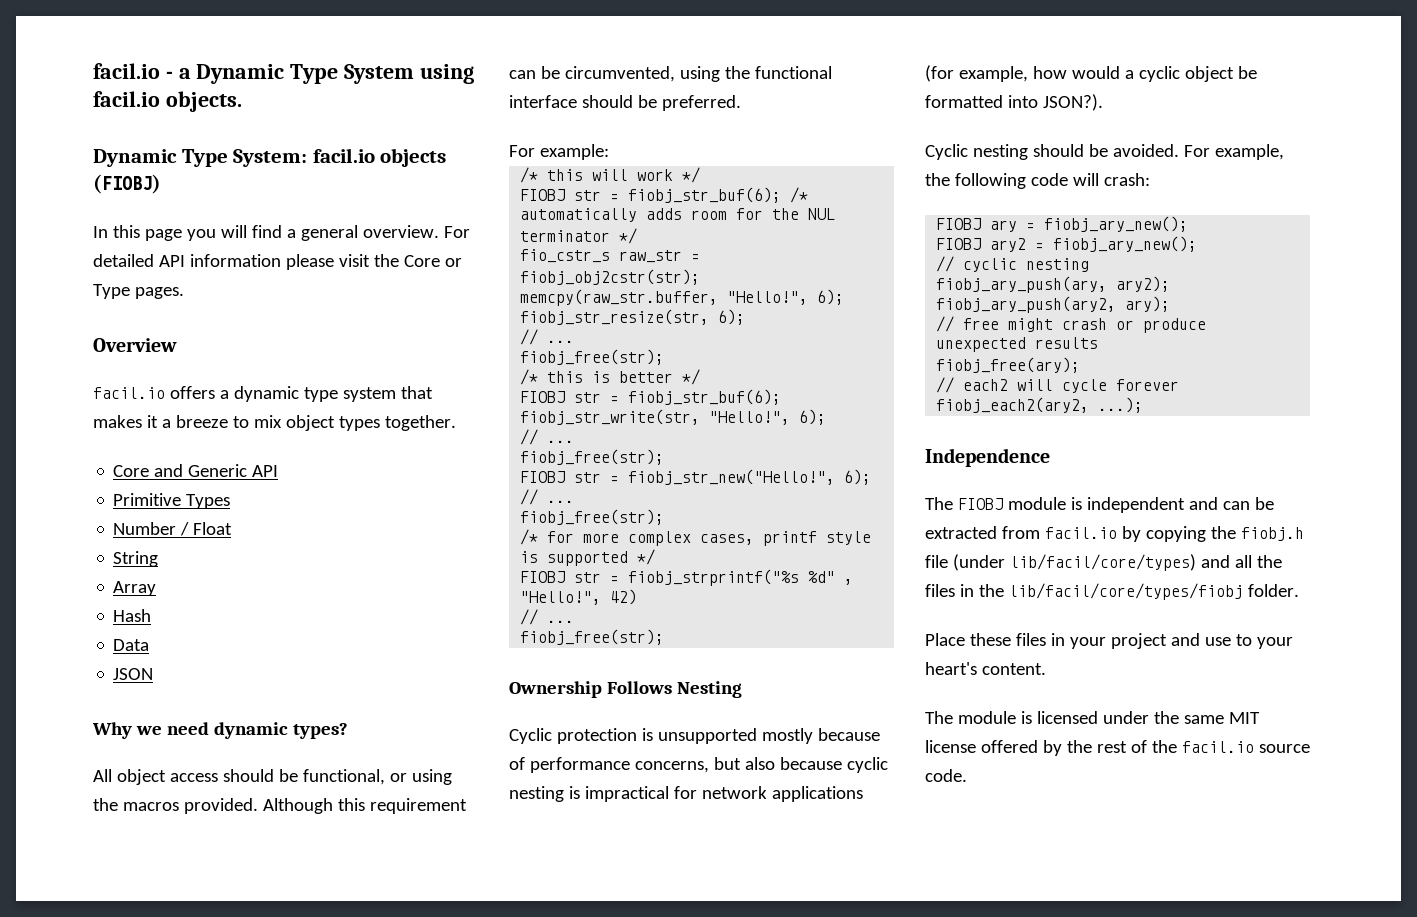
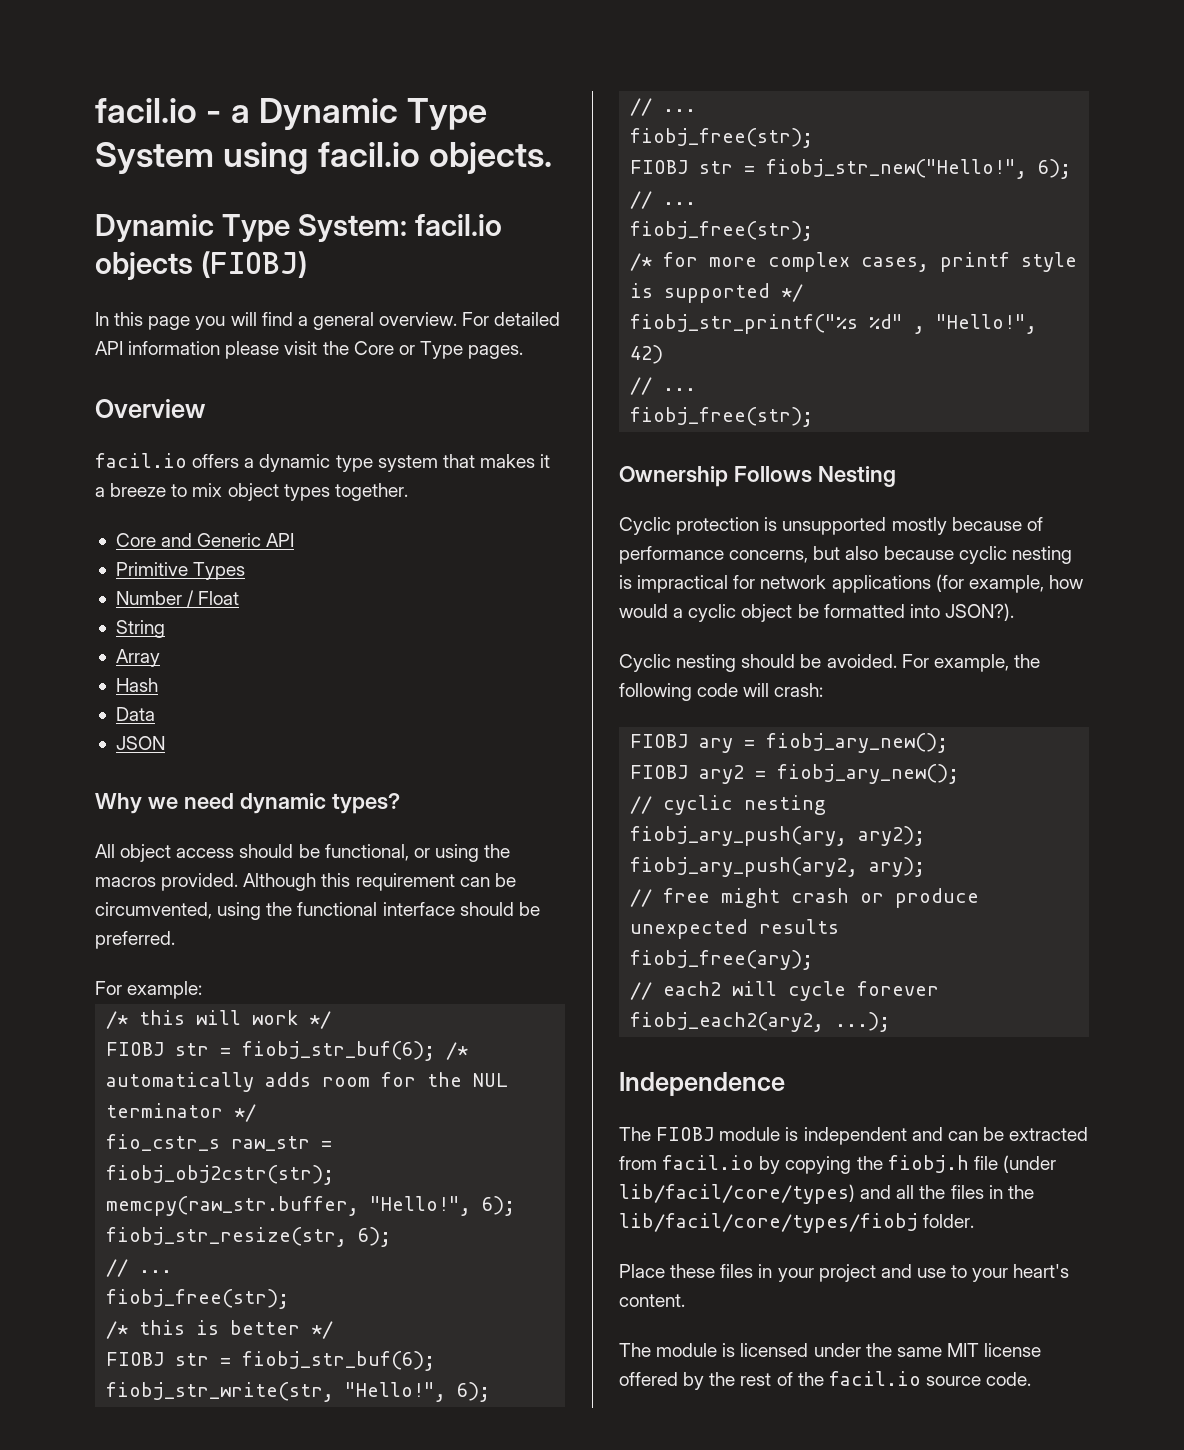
- FIOBJ str = fiobj_strprintf("%s %d" , "Hello!", 42)
+ fiobj_str_printf("%s %d" , "Hello!", 42)

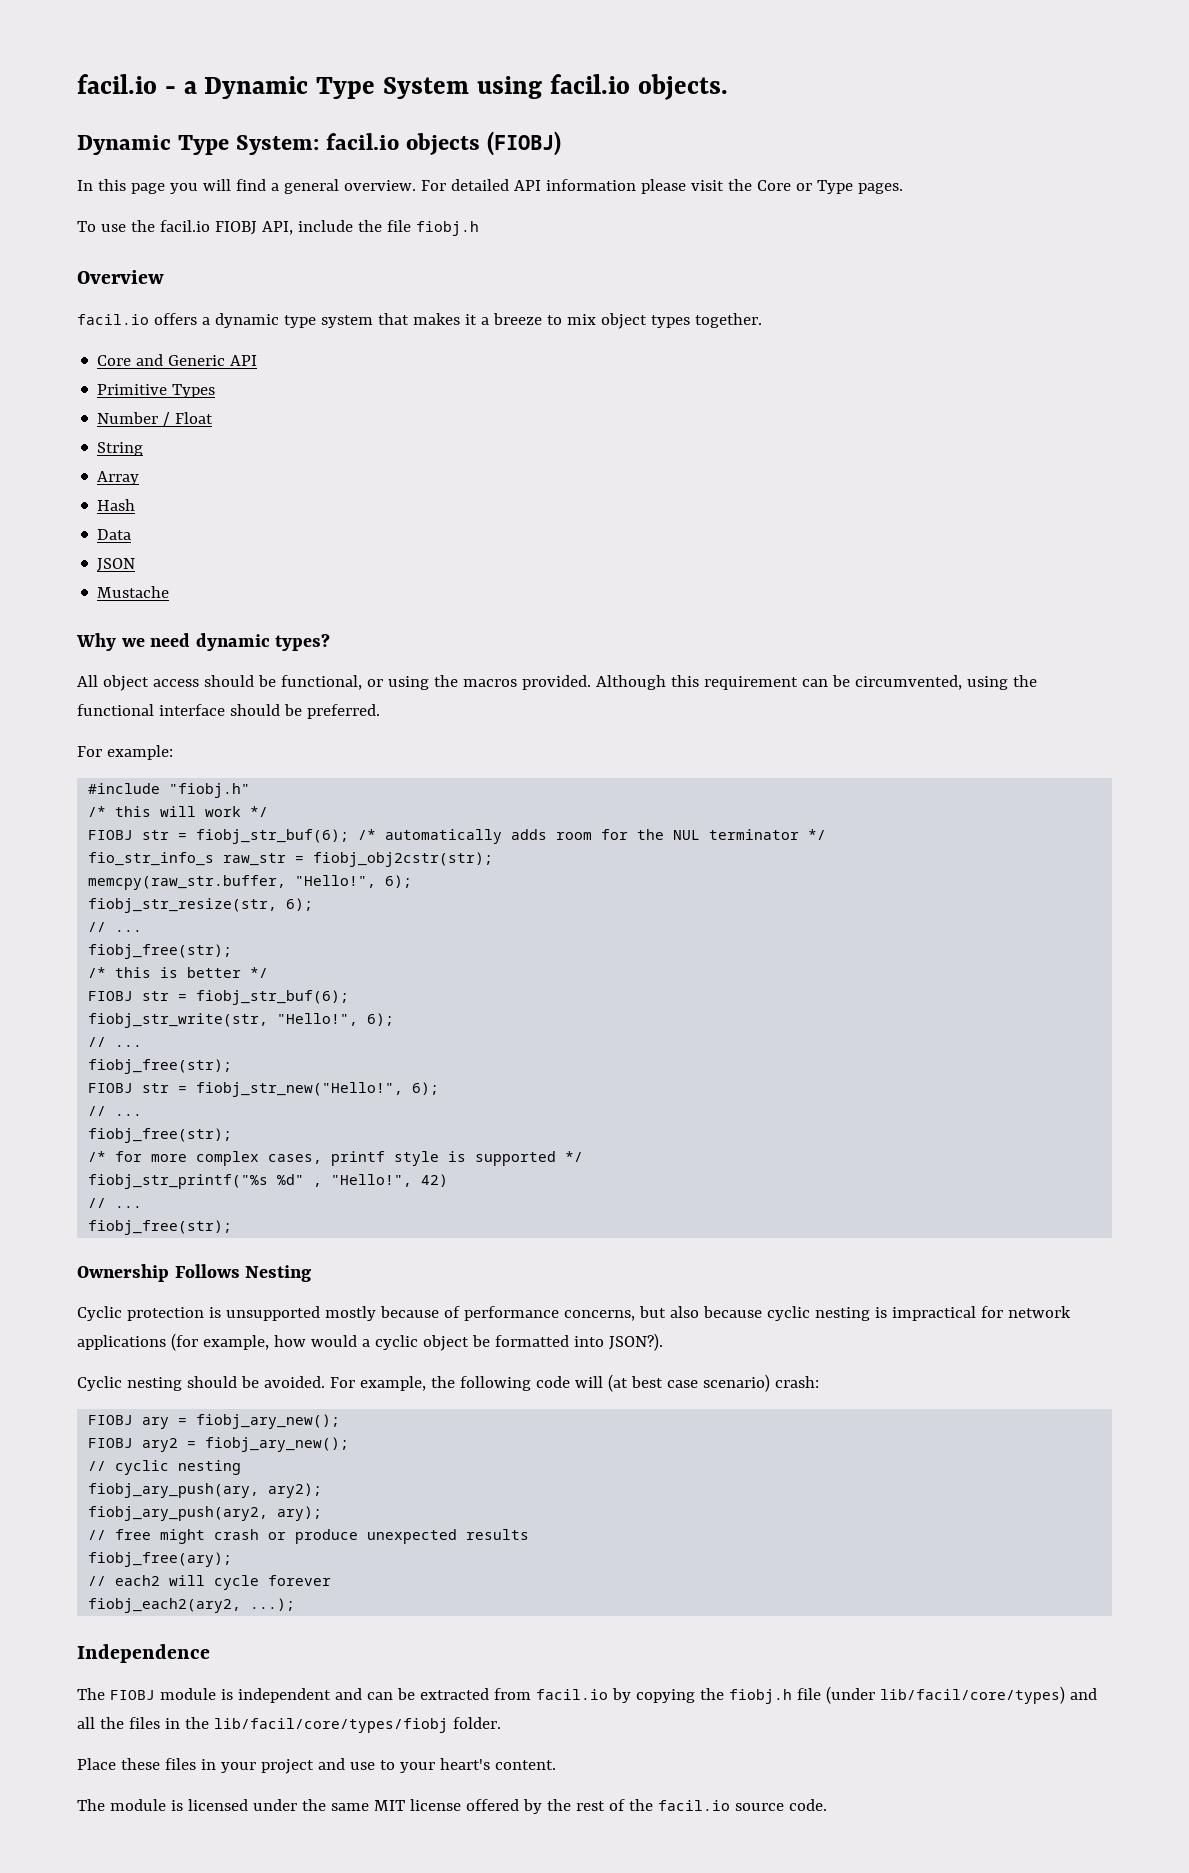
+ To use the facil.io FIOBJ API, include the file fiobj.h
+ Mustache
+ #include "fiobj.h"
- fio_cstr_s raw_str = fiobj_obj2cstr(str);
+ fio_str_info_s raw_str = fiobj_obj2cstr(str);
- For example, the following code will crash:
+ For example, the following code will (at best case scenario) crash:

